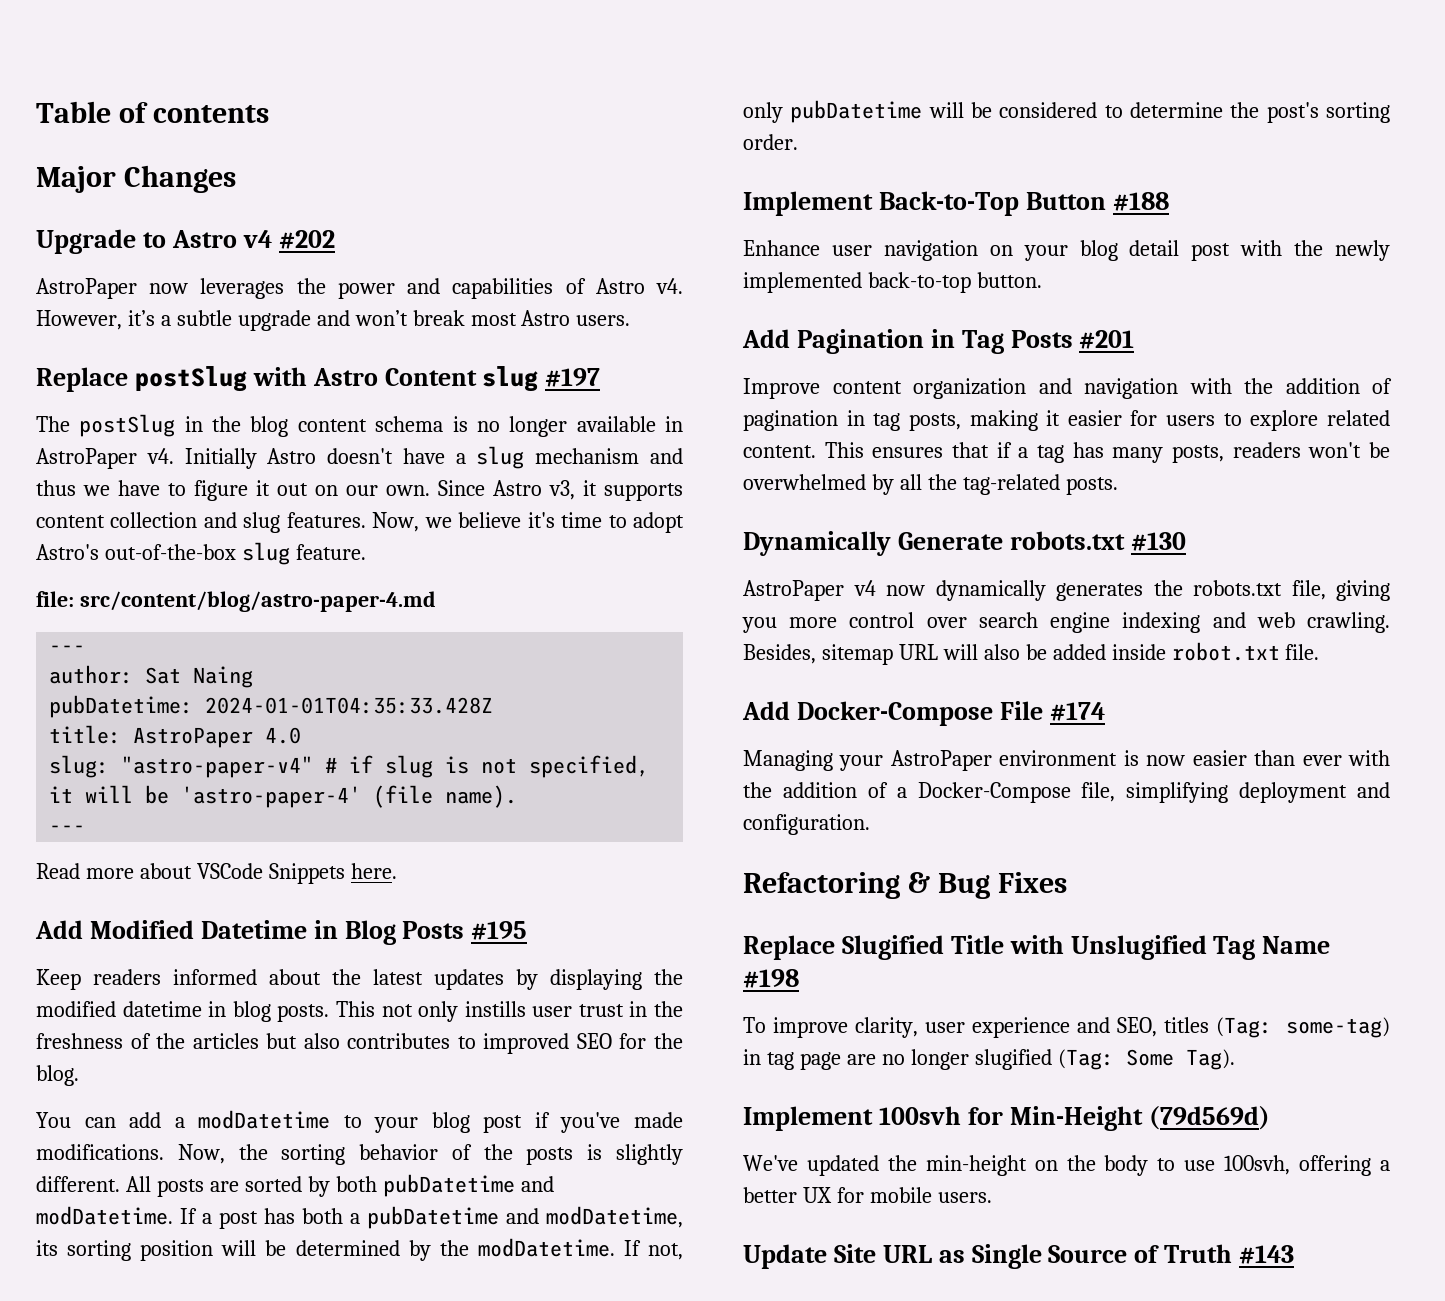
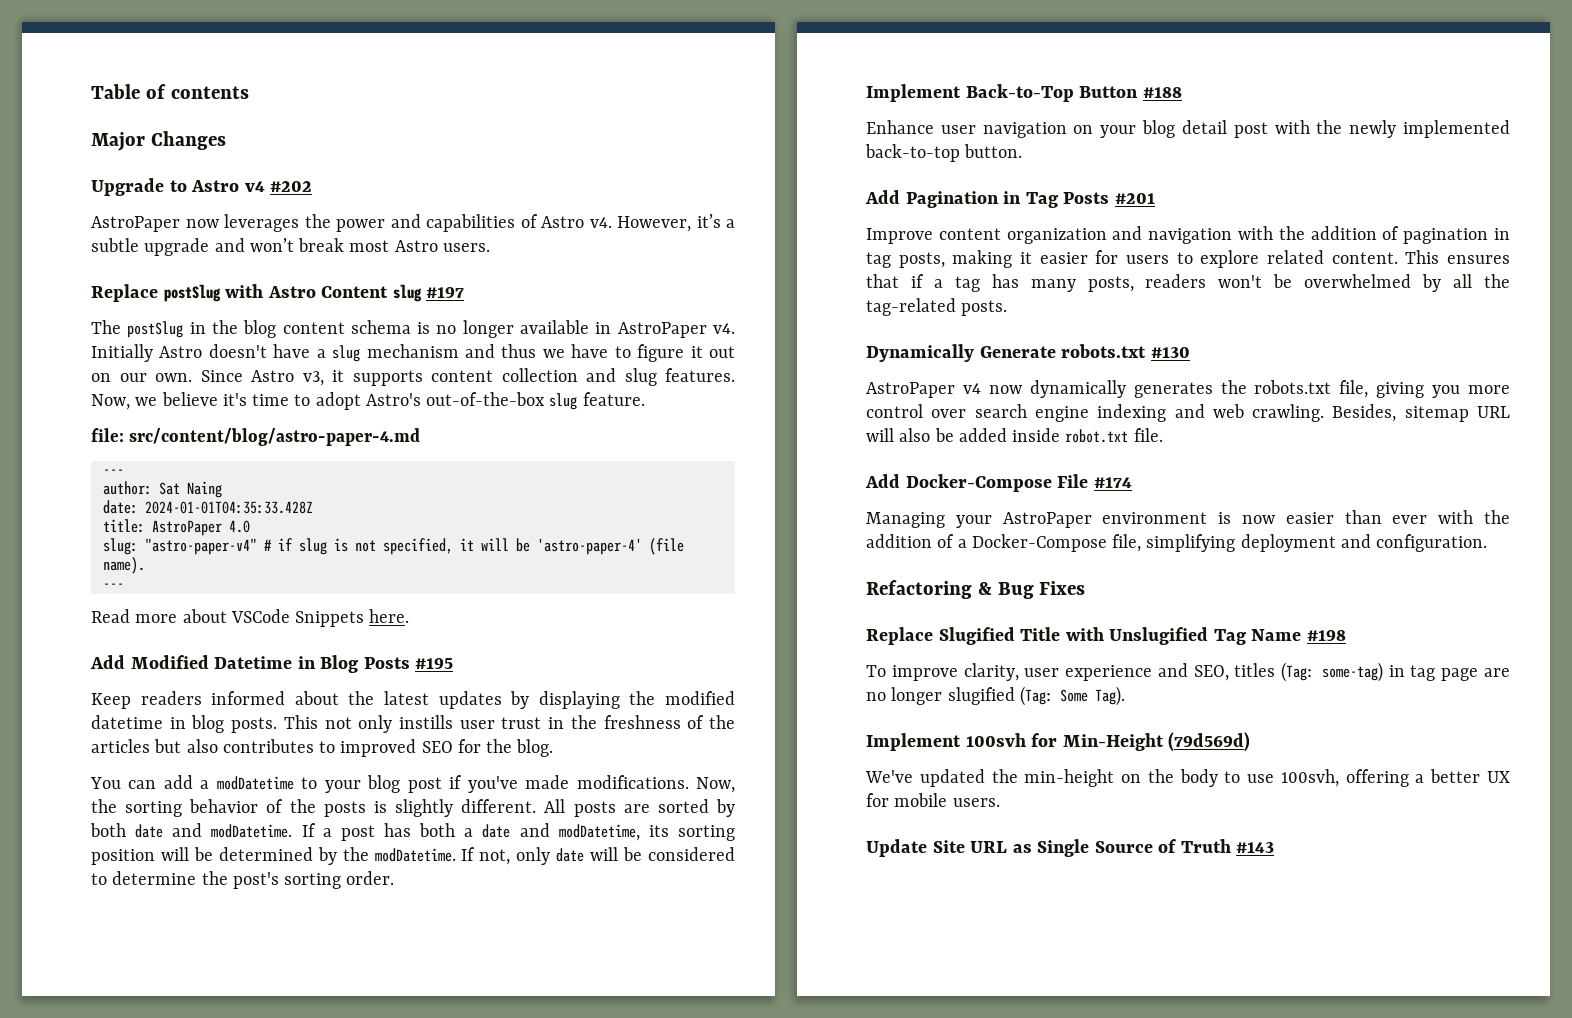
- pubDatetime: 2024-01-01T04:35:33.428Z
+ date: 2024-01-01T04:35:33.428Z
- All posts are sorted by both pubDatetime and modDatetime.
+ All posts are sorted by both date and modDatetime.
- If a post has both a pubDatetime and modDatetime, its sorting position will be determined by the modDatetime.
+ If a post has both a date and modDatetime, its sorting position will be determined by the modDatetime.
- If not, only pubDatetime will be considered to determine the post's sorting order.
+ If not, only date will be considered to determine the post's sorting order.

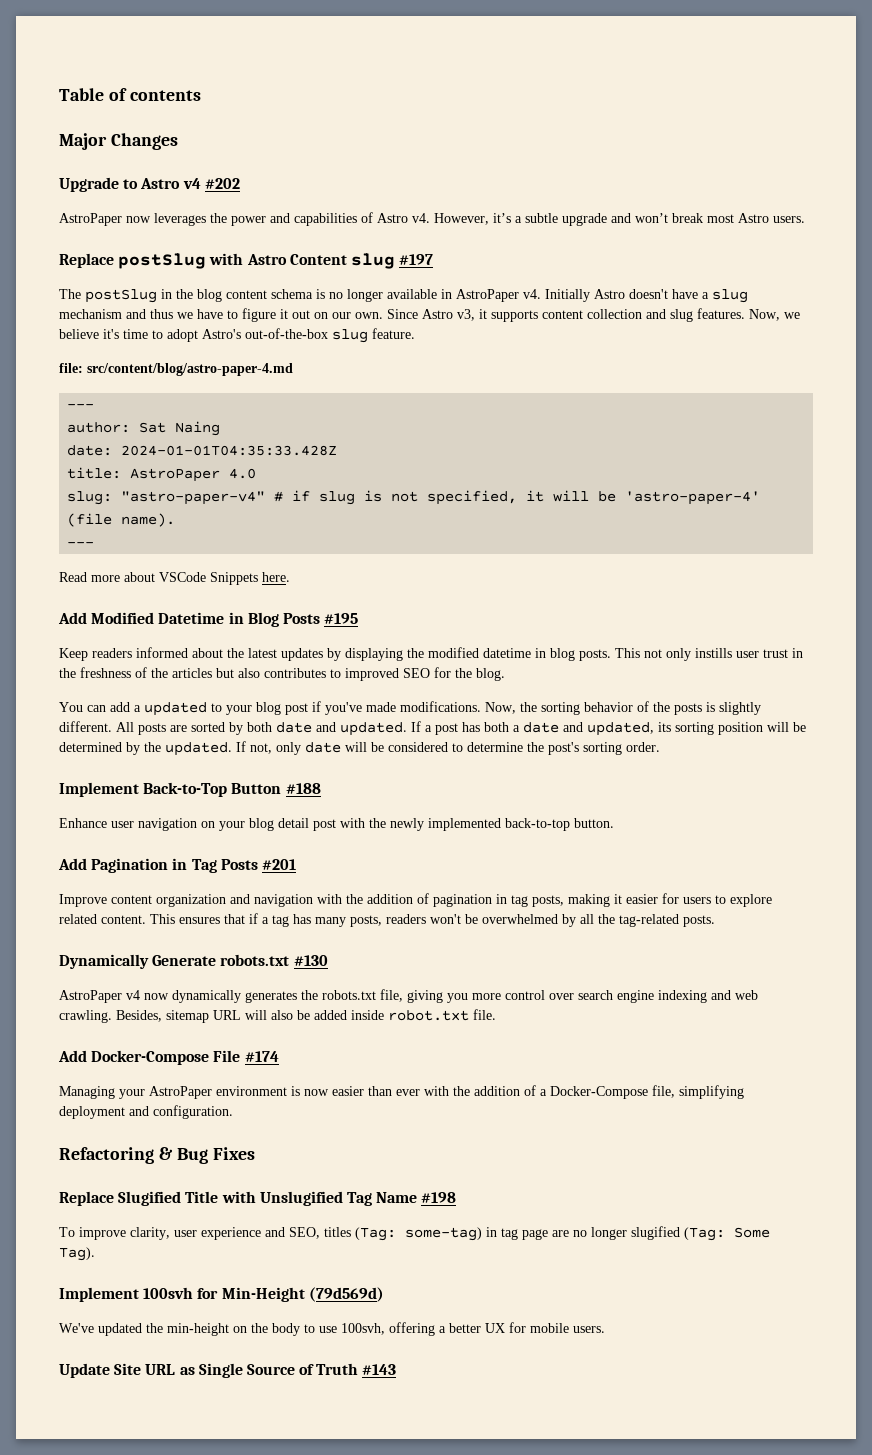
- You can add a modDatetime to your blog post if you've made modifications.
+ You can add a updated to your blog post if you've made modifications.
- All posts are sorted by both date and modDatetime.
+ All posts are sorted by both date and updated.
- If a post has both a date and modDatetime, its sorting position will be determined by the modDatetime.
+ If a post has both a date and updated, its sorting position will be determined by the updated.

